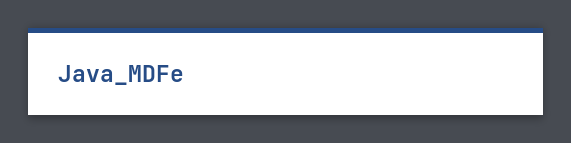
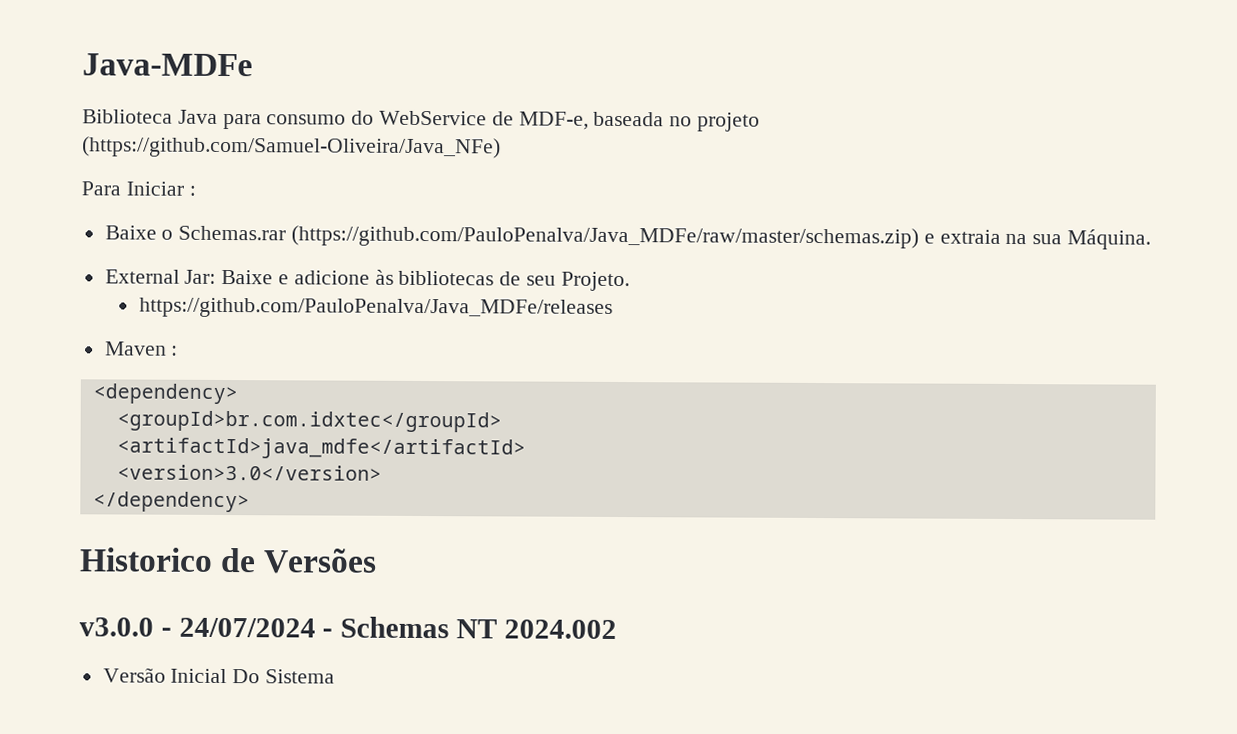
- Java_MDFe
+ Java-MDFe
+ Biblioteca Java para consumo do WebService de MDF-e, baseada no projeto (https://github.com/Samuel-Oliveira/Java_NFe)
+ Para Iniciar :
+ Baixe o Schemas.rar (https://github.com/PauloPenalva/Java_MDFe/raw/master/schemas.zip) e extraia na sua Máquina.
+ External Jar: Baixe e adicione às bibliotecas de seu Projeto.
+ https://github.com/PauloPenalva/Java_MDFe/releases
+ Maven :
+ <dependency>
+ <groupId>br.com.idxtec</groupId>
+ <artifactId>java_mdfe</artifactId>
+ <version>3.0</version>
+ </dependency>
+ Historico de Versões
+ v3.0.0 - 24/07/2024 - Schemas NT 2024.002
+ Versão Inicial Do Sistema

